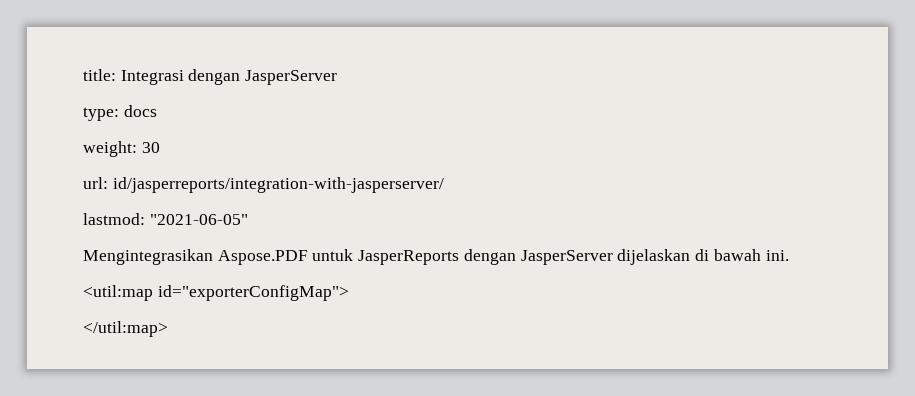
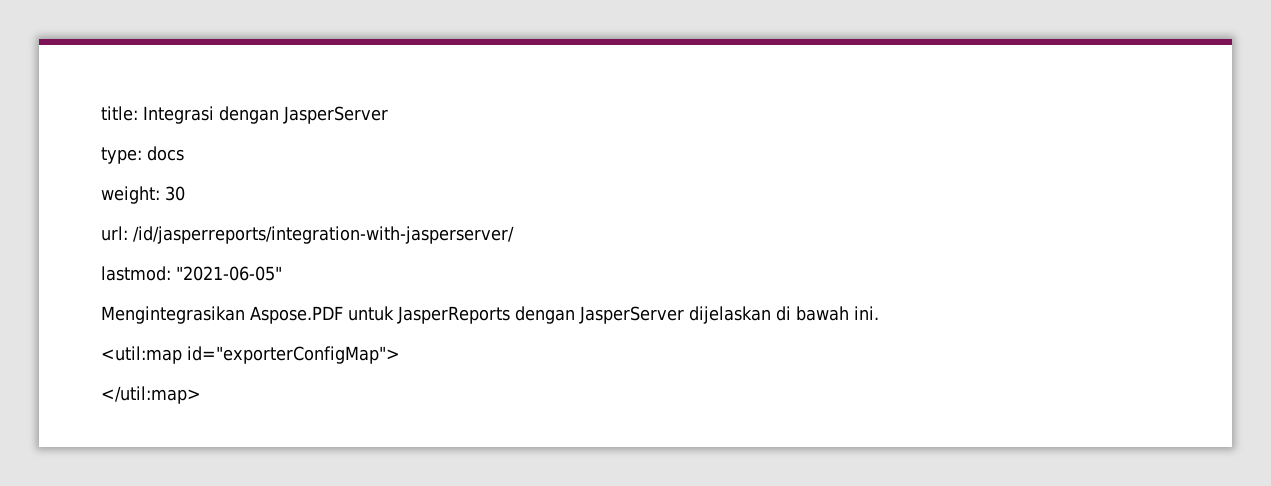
- url: id/jasperreports/integration-with-jasperserver/
+ url: /id/jasperreports/integration-with-jasperserver/

